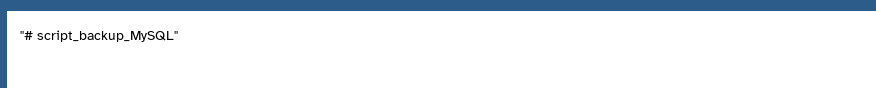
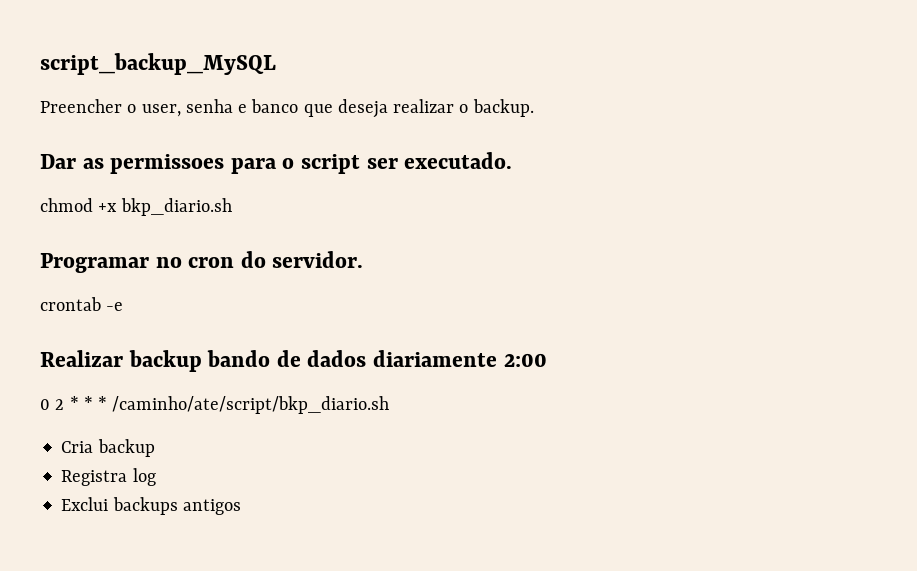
- "# script_backup_MySQL"
+ script_backup_MySQL
+ Preencher o user, senha e banco que deseja realizar o backup.
+ Dar as permissoes para o script ser executado.
+ chmod +x bkp_diario.sh
+ Programar no cron do servidor.
+ crontab -e
+ Realizar backup bando de dados diariamente 2:00
+ 0 2 * * * /caminho/ate/script/bkp_diario.sh
+ Cria backup
+ Registra log
+ Exclui backups antigos

